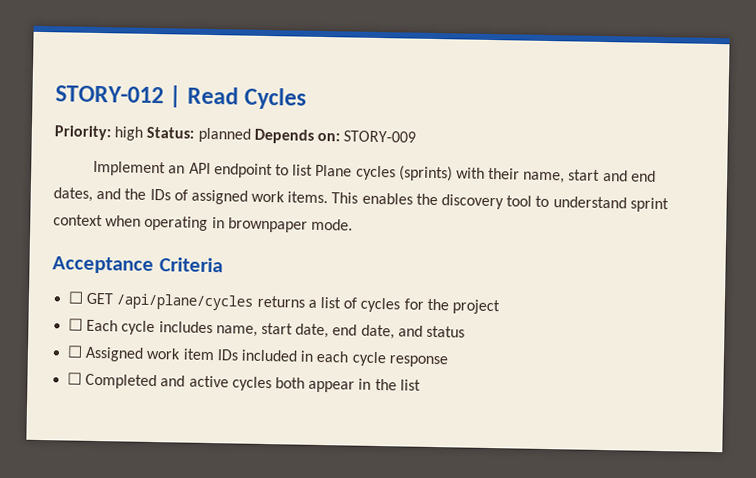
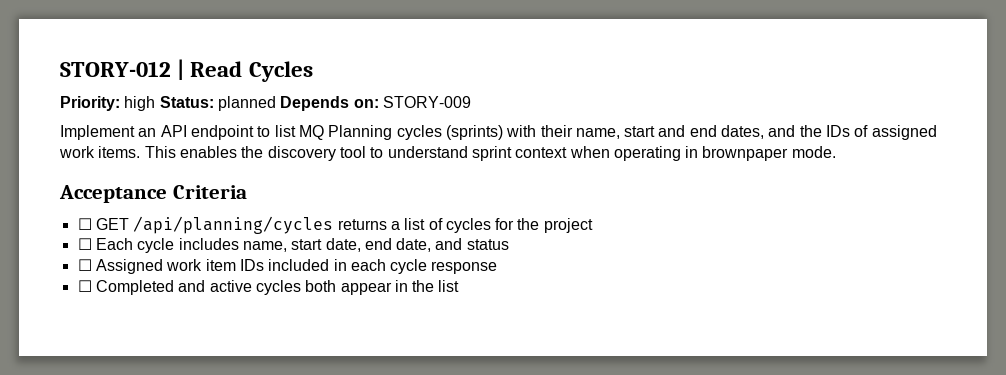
- Implement an API endpoint to list Plane cycles (sprints) with their name, start and end dates, and the IDs of assigned work items.
+ Implement an API endpoint to list MQ Planning cycles (sprints) with their name, start and end dates, and the IDs of assigned work items.
- ☐ GET /api/plane/cycles returns a list of cycles for the project
+ ☐ GET /api/planning/cycles returns a list of cycles for the project

